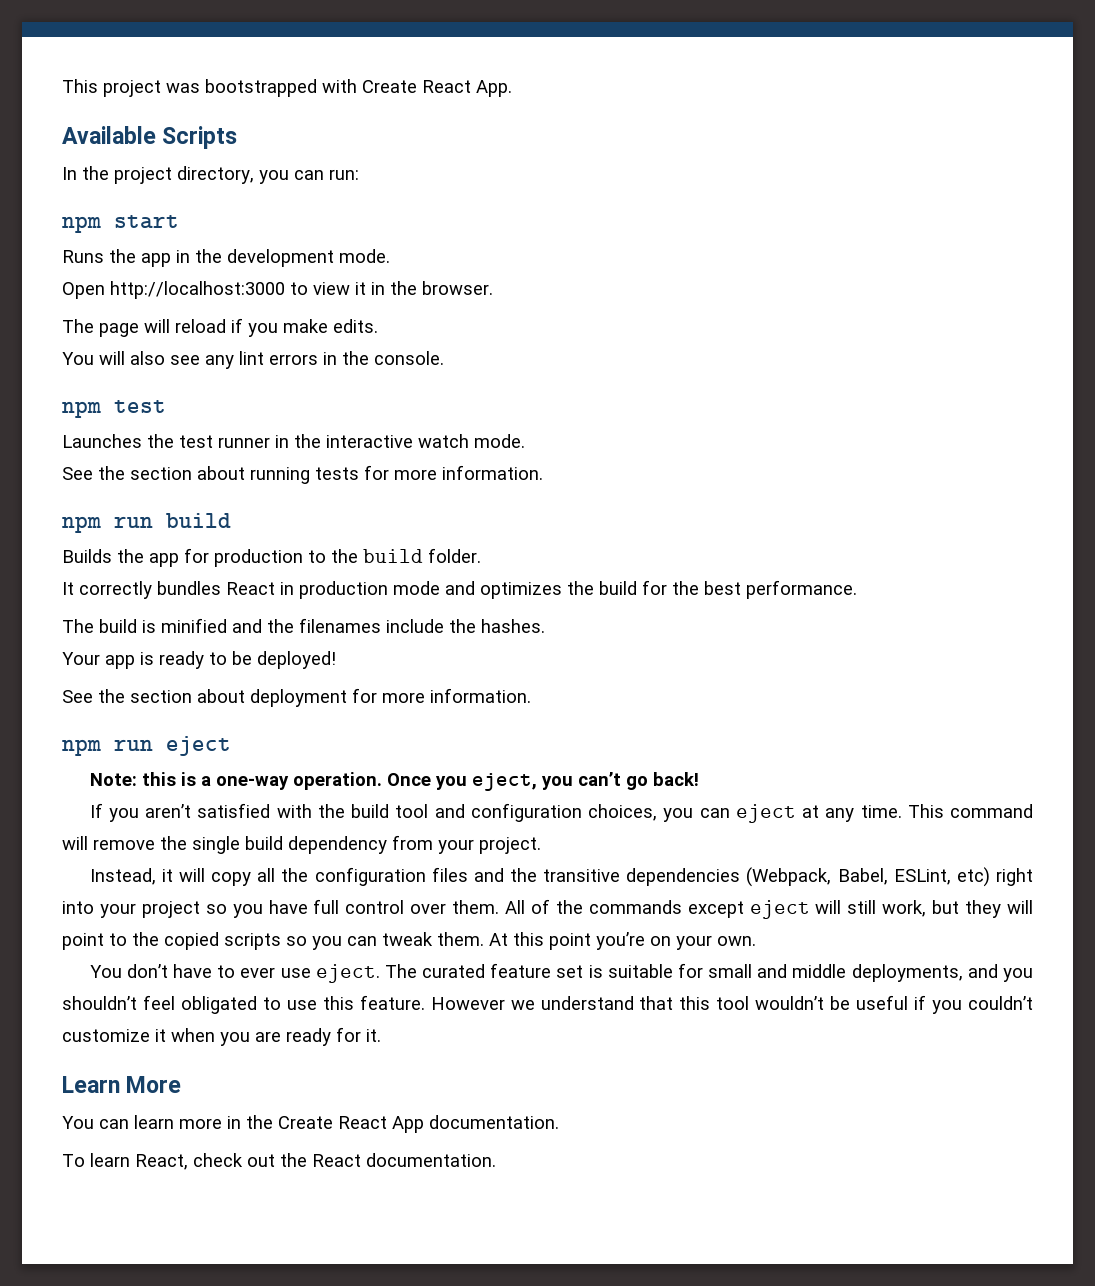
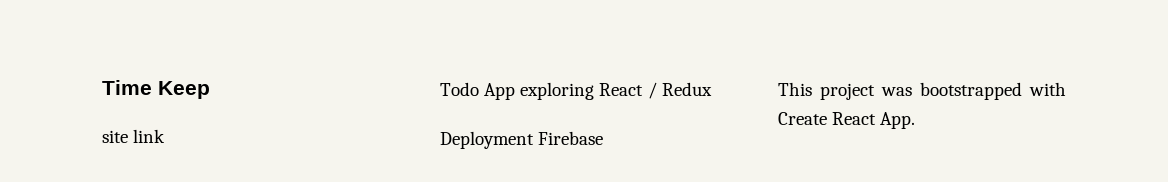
+ Time Keep
+ site link
+ Todo App exploring React / Redux
+ Deployment Firebase
- Available Scripts
- In the project directory, you can run:
- npm start
- Runs the app in the development mode.
- Open http://localhost:3000 to view it in the browser.
- The page will reload if you make edits.
- You will also see any lint errors in the console.
- npm test
- Launches the test runner in the interactive watch mode.
- See the section about running tests for more information.
- npm run build
- Builds the app for production to the build folder.
- It correctly bundles React in production mode and optimizes the build for the best performance.
- The build is minified and the filenames include the hashes.
- Your app is ready to be deployed!
- See the section about deployment for more information.
- npm run eject
- Note: this is a one-way operation. Once you eject, you can’t go back!
- If you aren’t satisfied with the build tool and configuration choices, you can eject at any time. This command will remove the single build dependency from your project.
- Instead, it will copy all the configuration files and the transitive dependencies (Webpack, Babel, ESLint, etc) right into your project so you have full control over them. All of the commands except eject will still work, but they will point to the copied scripts so you can tweak them. At this point you’re on your own.
- You don’t have to ever use eject. The curated feature set is suitable for small and middle deployments, and you shouldn’t feel obligated to use this feature. However we understand that this tool wouldn’t be useful if you couldn’t customize it when you are ready for it.
- Learn More
- You can learn more in the Create React App documentation.
- To learn React, check out the React documentation.

